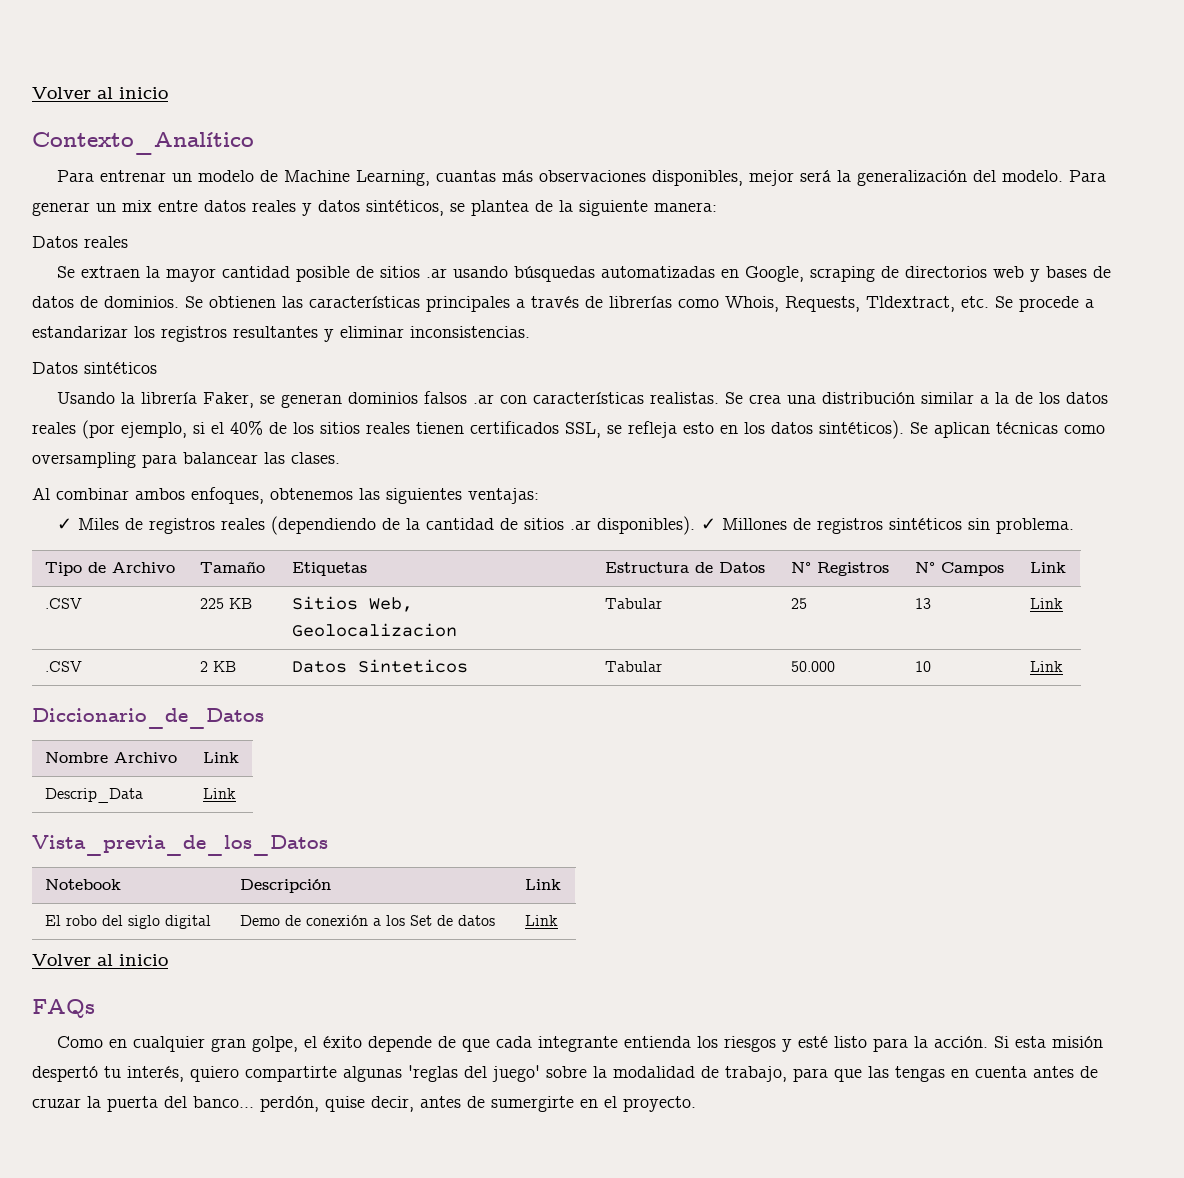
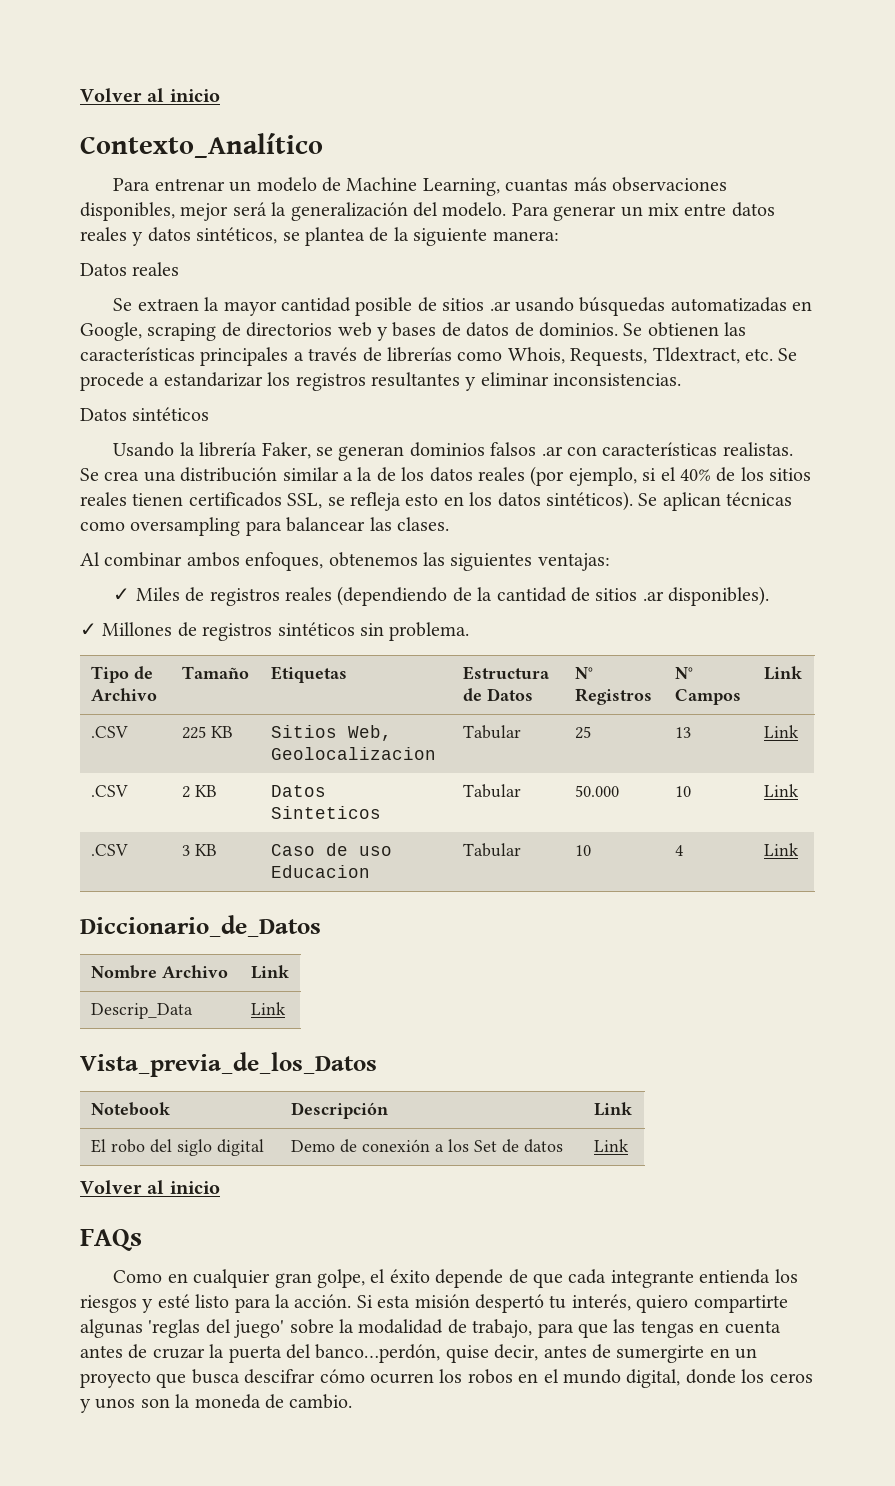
- ✓ Miles de registros reales (dependiendo de la cantidad de sitios .ar disponibles). ✓ Millones de registros sintéticos sin problema.
+ ✓ Miles de registros reales (dependiendo de la cantidad de sitios .ar disponibles).
+ ✓ Millones de registros sintéticos sin problema.
+ .CSV | 3 KB | Caso de uso Educacion | Tabular | 10 | 4 | Link
- Si esta misión despertó tu interés, quiero compartirte algunas 'reglas del juego' sobre la modalidad de trabajo, para que las tengas en cuenta antes de cruzar la puerta del banco... perdón, quise decir, antes de sumergirte en el proyecto.
+ Si esta misión despertó tu interés, quiero compartirte algunas 'reglas del juego' sobre la modalidad de trabajo, para que las tengas en cuenta antes de cruzar la puerta del banco…perdón, quise decir, antes de sumergirte en un proyecto que busca descifrar cómo ocurren los robos en el mundo digital, donde los ceros y unos son la moneda de cambio.

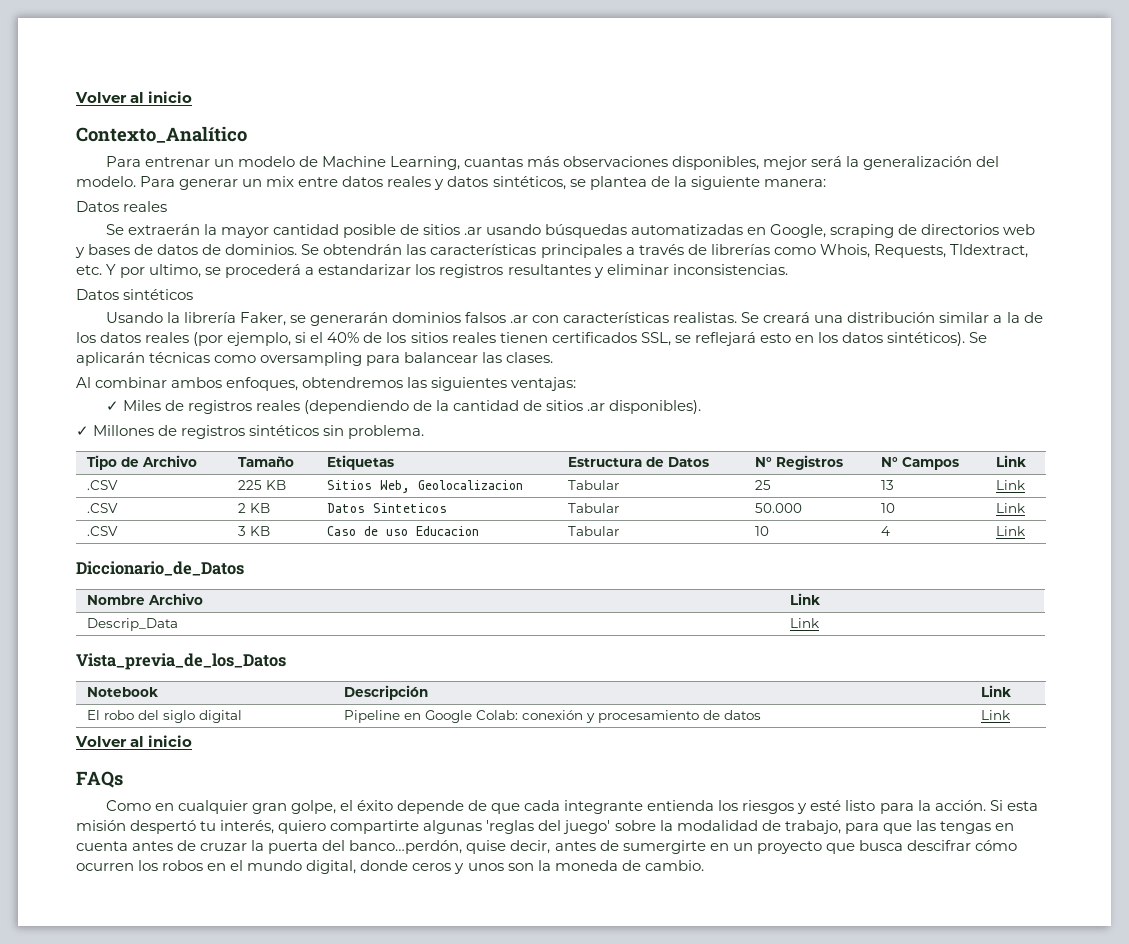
- Se extraen la mayor cantidad posible de sitios .ar usando búsquedas automatizadas en Google, scraping de directorios web y bases de datos de dominios.
+ Se extraerán la mayor cantidad posible de sitios .ar usando búsquedas automatizadas en Google, scraping de directorios web y bases de datos de dominios.
- Se obtienen las características principales a través de librerías como Whois, Requests, Tldextract, etc. Se procede a estandarizar los registros resultantes y eliminar inconsistencias.
+ Se obtendrán las características principales a través de librerías como Whois, Requests, Tldextract, etc. Y por ultimo, se procederá a estandarizar los registros resultantes y eliminar inconsistencias.
- Usando la librería Faker, se generan dominios falsos .ar con características realistas.
+ Usando la librería Faker, se generarán dominios falsos .ar con características realistas.
- Se crea una distribución similar a la de los datos reales (por ejemplo, si el 40% de los sitios reales tienen certificados SSL, se refleja esto en los datos sintéticos).
+ Se creará una distribución similar a la de los datos reales (por ejemplo, si el 40% de los sitios reales tienen certificados SSL, se reflejará esto en los datos sintéticos).
- Se aplican técnicas como oversampling para balancear las clases.
+ Se aplicarán técnicas como oversampling para balancear las clases.
- Al combinar ambos enfoques, obtenemos las siguientes ventajas:
+ Al combinar ambos enfoques, obtendremos las siguientes ventajas:
- El robo del siglo digital | Demo de conexión a los Set de datos | Link
+ El robo del siglo digital | Pipeline en Google Colab: conexión y procesamiento de datos | Link
- Si esta misión despertó tu interés, quiero compartirte algunas 'reglas del juego' sobre la modalidad de trabajo, para que las tengas en cuenta antes de cruzar la puerta del banco…perdón, quise decir, antes de sumergirte en un proyecto que busca descifrar cómo ocurren los robos en el mundo digital, donde los ceros y unos son la moneda de cambio.
+ Si esta misión despertó tu interés, quiero compartirte algunas 'reglas del juego' sobre la modalidad de trabajo, para que las tengas en cuenta antes de cruzar la puerta del banco…perdón, quise decir, antes de sumergirte en un proyecto que busca descifrar cómo ocurren los robos en el mundo digital, donde ceros y unos son la moneda de cambio.

